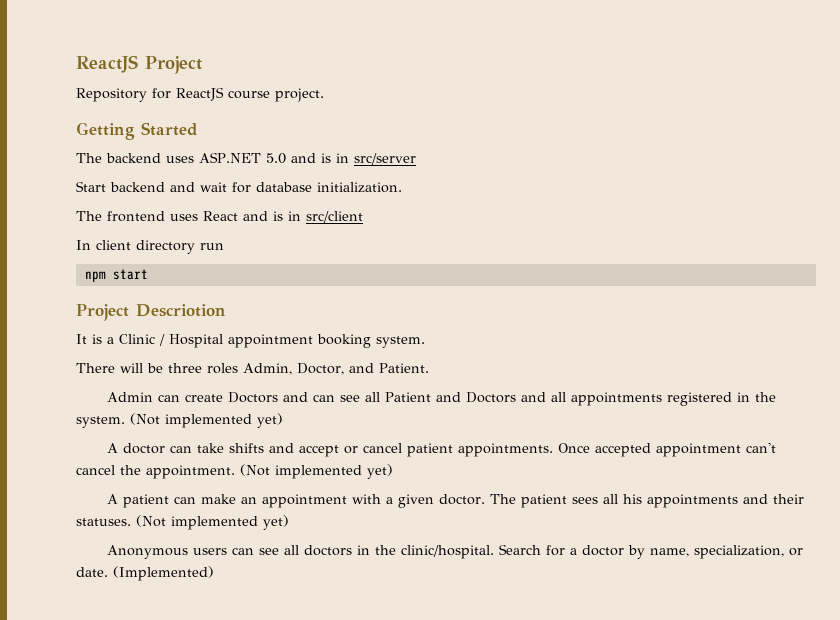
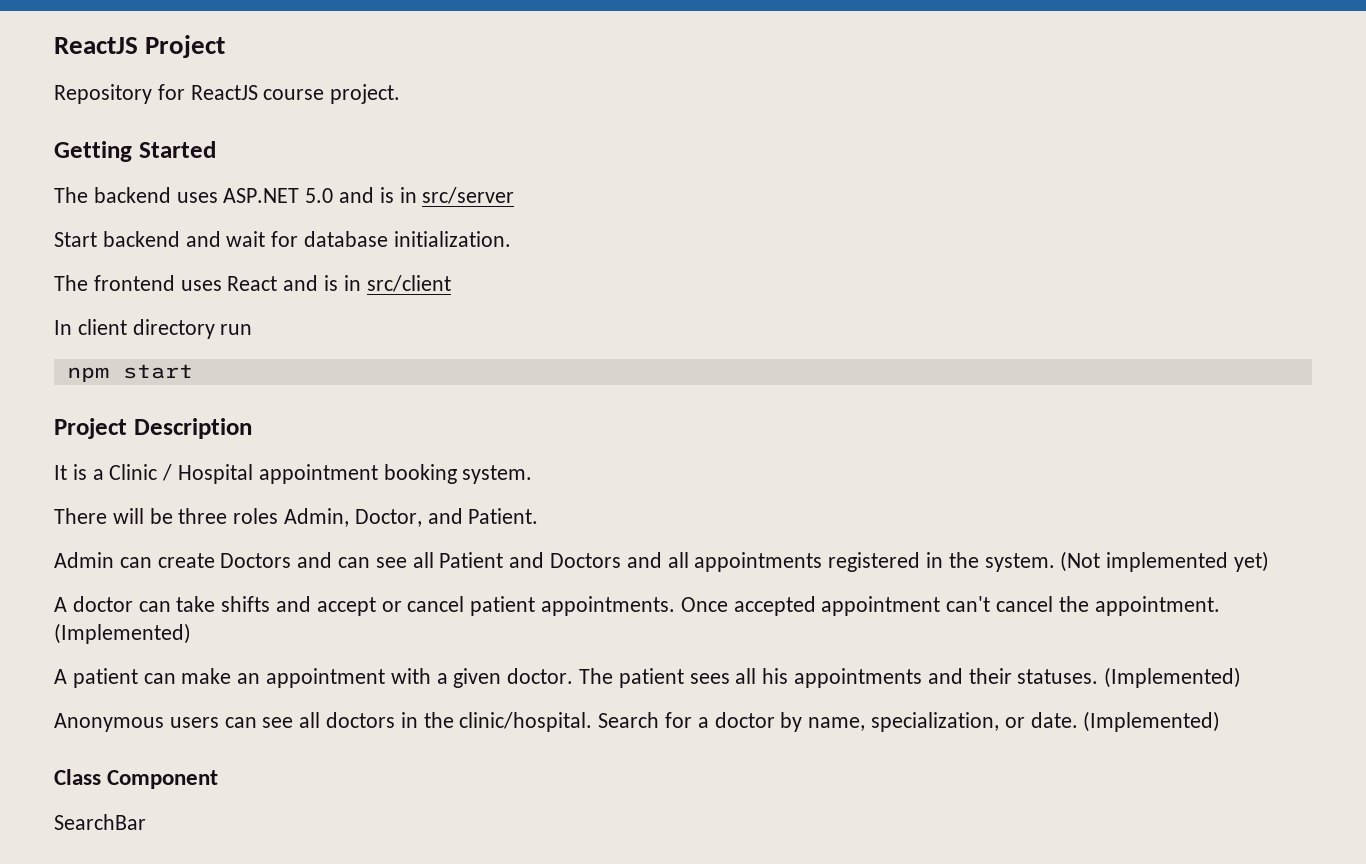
- Project Descriotion
+ Project Description
- Once accepted appointment can't cancel the appointment. (Not implemented yet)
+ Once accepted appointment can't cancel the appointment. (Implemented)
- The patient sees all his appointments and their statuses. (Not implemented yet)
+ The patient sees all his appointments and their statuses. (Implemented)
+ Class Component
+ SearchBar

